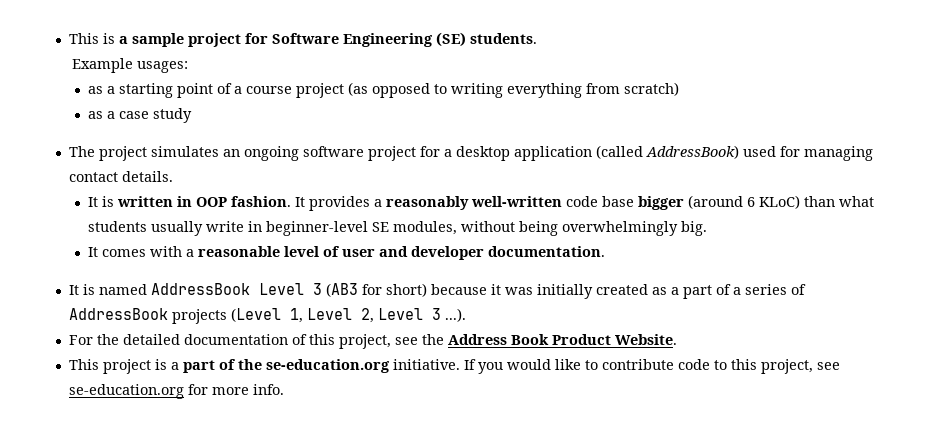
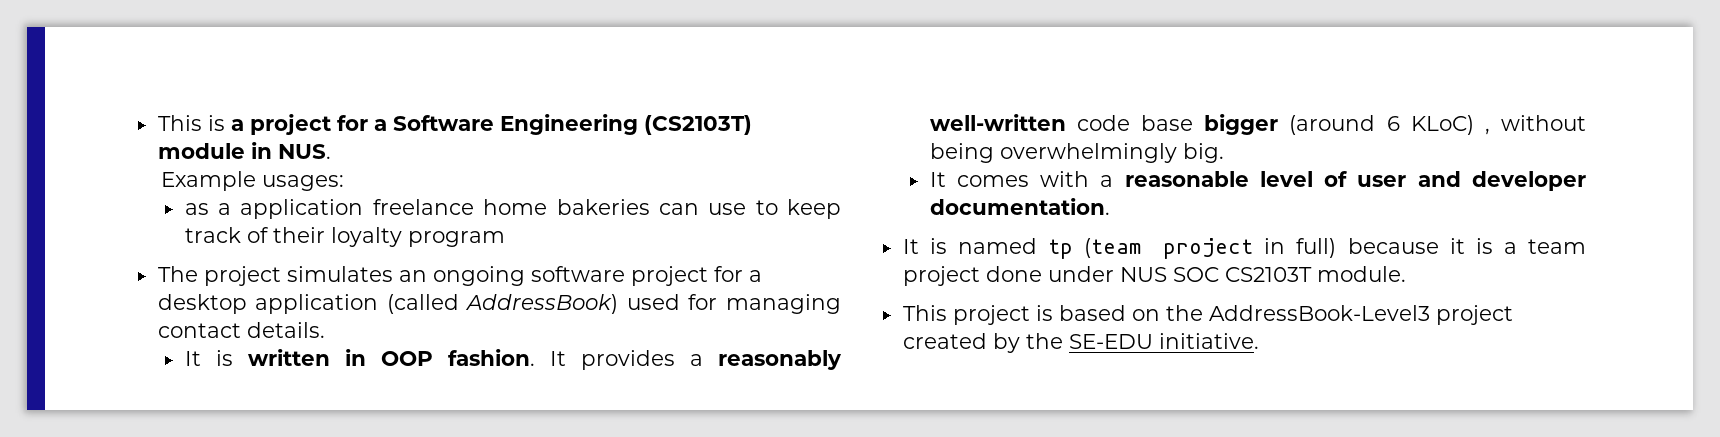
- This is a sample project for Software Engineering (SE) students.
+ This is a project for a Software Engineering (CS2103T) module in NUS.
- as a starting point of a course project (as opposed to writing everything from scratch)
- as a case study
+ as a application freelance home bakeries can use to keep track of their loyalty program
- It provides a reasonably well-written code base bigger (around 6 KLoC) than what students usually write in beginner-level SE modules, without being overwhelmingly big.
+ It provides a reasonably well-written code base bigger (around 6 KLoC) , without being overwhelmingly big.
- It is named AddressBook Level 3 (AB3 for short) because it was initially created as a part of a series of AddressBook projects (Level 1, Level 2, Level 3 ...).
- For the detailed documentation of this project, see the Address Book Product Website.
- This project is a part of the se-education.org initiative. If you would like to contribute code to this project, see se-education.org for more info.
+ It is named tp (team project in full) because it is a team project done under NUS SOC CS2103T module.
+ This project is based on the AddressBook-Level3 project created by the SE-EDU initiative.

